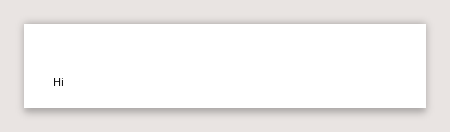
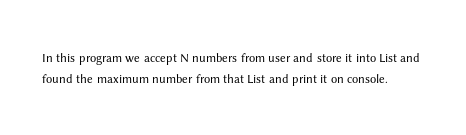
- Hi
+ In this program we accept N numbers from user and store it into List and found the maximum number from that List and print it on console.

